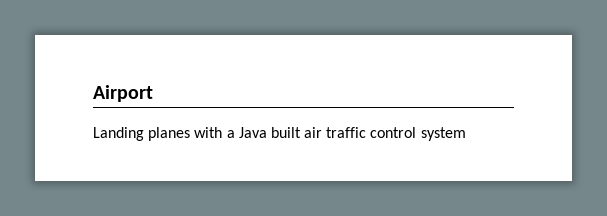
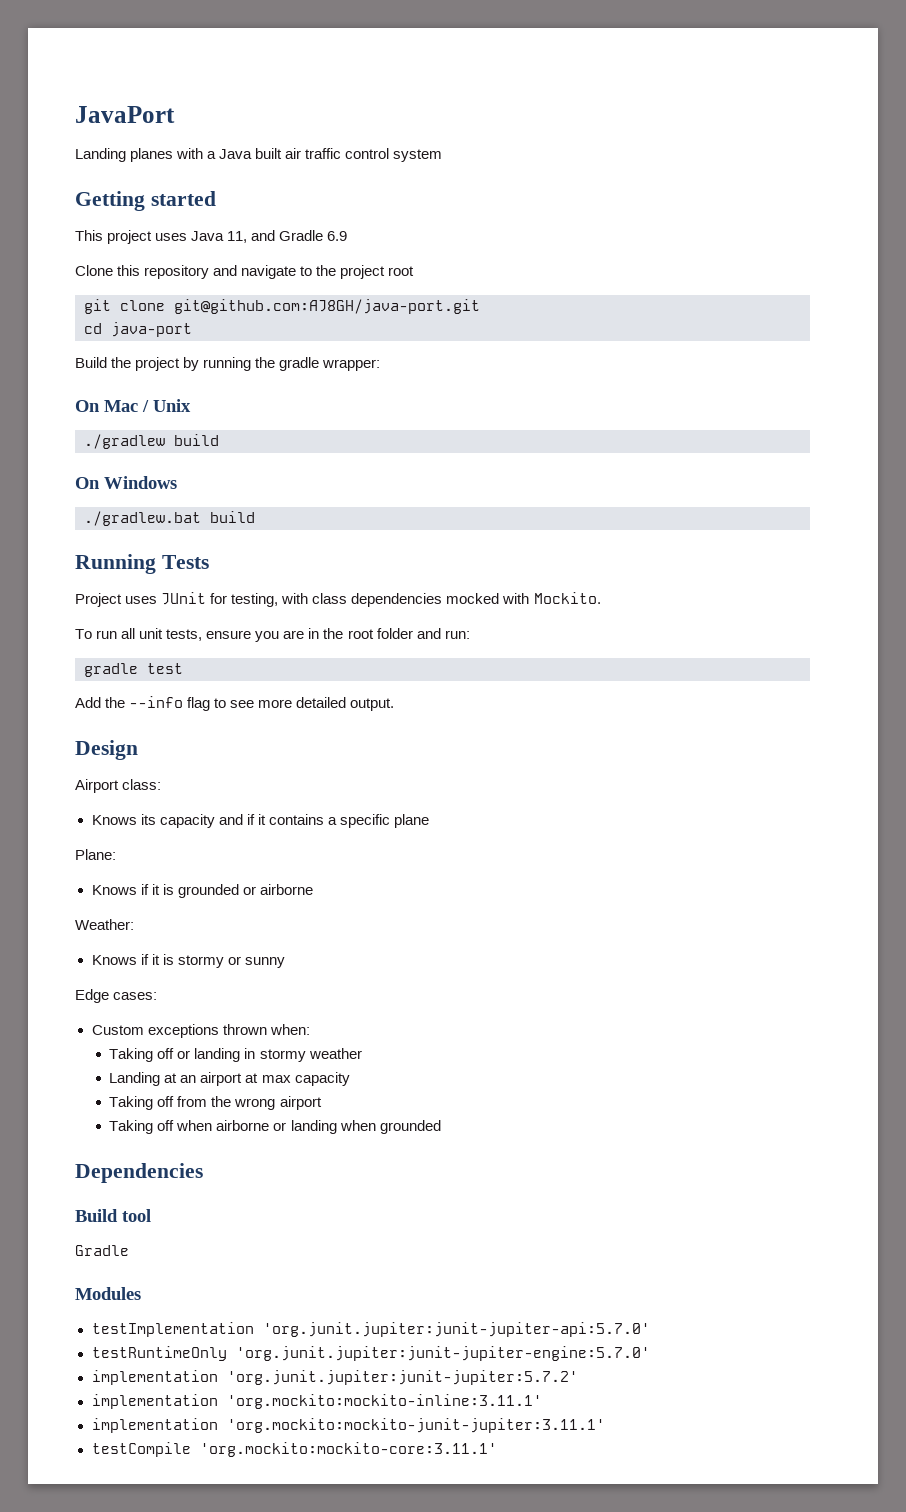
- Airport
+ JavaPort
+ Getting started
+ This project uses Java 11, and Gradle 6.9
+ Clone this repository and navigate to the project root
+ git clone git@github.com:AJ8GH/java-port.git
+ cd java-port
+ Build the project by running the gradle wrapper:
+ On Mac / Unix
+ ./gradlew build
+ On Windows
+ ./gradlew.bat build
+ Running Tests
+ Project uses JUnit for testing, with class dependencies mocked with Mockito.
+ To run all unit tests, ensure you are in the root folder and run:
+ gradle test
+ Add the --info flag to see more detailed output.
+ Design
+ Airport class:
+ Knows its capacity and if it contains a specific plane
+ Plane:
+ Knows if it is grounded or airborne
+ Weather:
+ Knows if it is stormy or sunny
+ Edge cases:
+ Custom exceptions thrown when:
+ Taking off or landing in stormy weather
+ Landing at an airport at max capacity
+ Taking off from the wrong airport
+ Taking off when airborne or landing when grounded
+ Dependencies
+ Build tool
+ Gradle
+ Modules
+ testImplementation 'org.junit.jupiter:junit-jupiter-api:5.7.0'
+ testRuntimeOnly 'org.junit.jupiter:junit-jupiter-engine:5.7.0'
+ implementation 'org.junit.jupiter:junit-jupiter:5.7.2'
+ implementation 'org.mockito:mockito-inline:3.11.1'
+ implementation 'org.mockito:mockito-junit-jupiter:3.11.1'
+ testCompile 'org.mockito:mockito-core:3.11.1'

